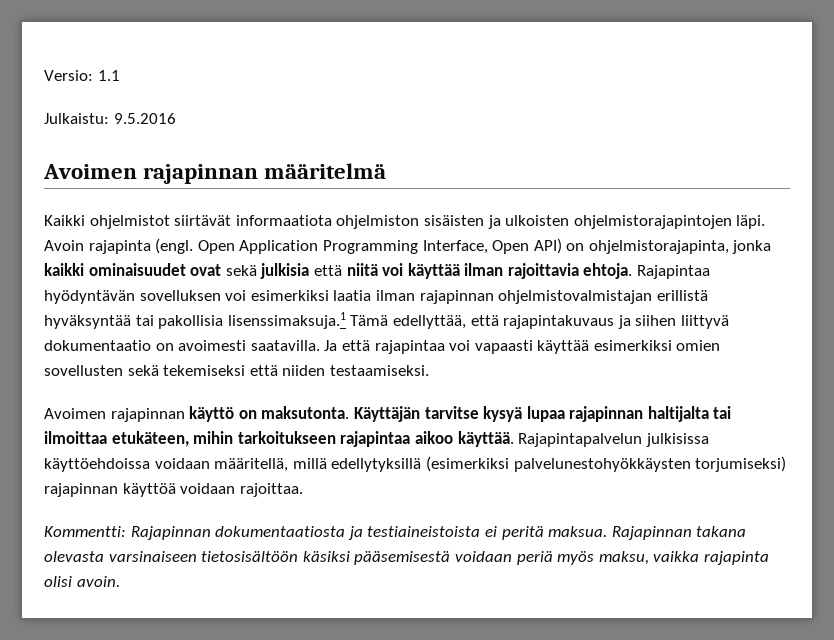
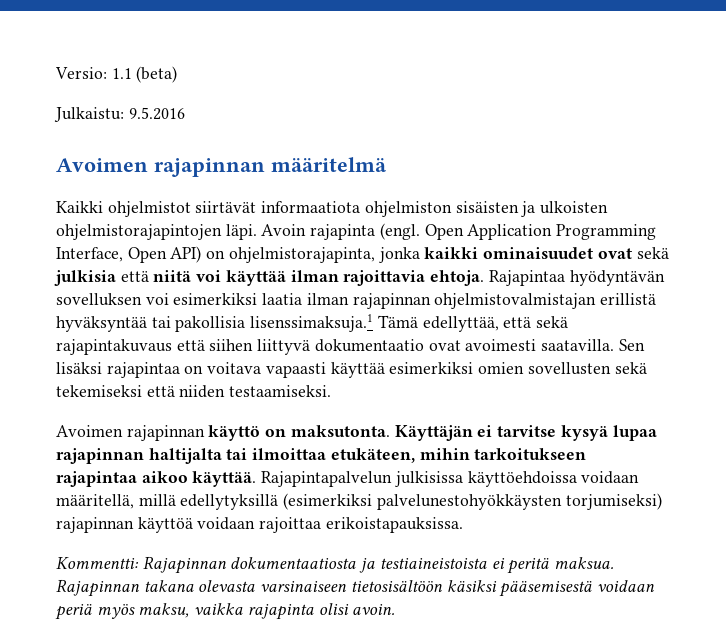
- Versio: 1.1
+ Versio: 1.1 (beta)
- Rajapintaa hyödyntävän sovelluksen voi esimerkiksi laatia ilman rajapinnan ohjelmistovalmistajan erillistä hyväksyntää tai pakollisia lisenssimaksuja.1 Tämä edellyttää, että rajapintakuvaus ja siihen liittyvä dokumentaatio on avoimesti saatavilla.
+ Rajapintaa hyödyntävän sovelluksen voi esimerkiksi laatia ilman rajapinnan ohjelmistovalmistajan erillistä hyväksyntää tai pakollisia lisenssimaksuja.1 Tämä edellyttää, että sekä rajapintakuvaus että siihen liittyvä dokumentaatio ovat avoimesti saatavilla.
- Ja että rajapintaa voi vapaasti käyttää esimerkiksi omien sovellusten sekä tekemiseksi että niiden testaamiseksi.
+ Sen lisäksi rajapintaa on voitava vapaasti käyttää esimerkiksi omien sovellusten sekä tekemiseksi että niiden testaamiseksi.
- Käyttäjän tarvitse kysyä lupaa rajapinnan haltijalta tai ilmoittaa etukäteen, mihin tarkoitukseen rajapintaa aikoo käyttää.
+ Käyttäjän ei tarvitse kysyä lupaa rajapinnan haltijalta tai ilmoittaa etukäteen, mihin tarkoitukseen rajapintaa aikoo käyttää.
- Rajapintapalvelun julkisissa käyttöehdoissa voidaan määritellä, millä edellytyksillä (esimerkiksi palvelunestohyökkäysten torjumiseksi) rajapinnan käyttöä voidaan rajoittaa.
+ Rajapintapalvelun julkisissa käyttöehdoissa voidaan määritellä, millä edellytyksillä (esimerkiksi palvelunestohyökkäysten torjumiseksi) rajapinnan käyttöä voidaan rajoittaa erikoistapauksissa.

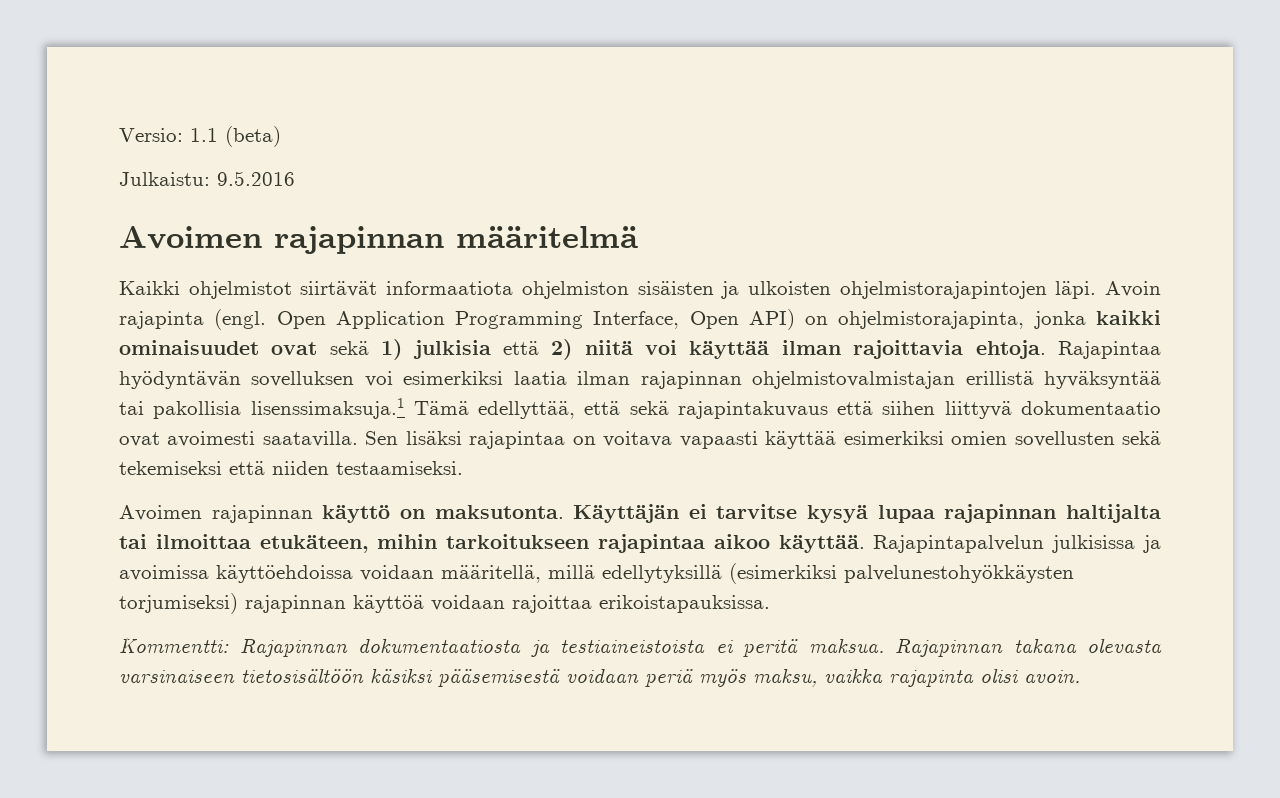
- Open Application Programming Interface, Open API) on ohjelmistorajapinta, jonka kaikki ominaisuudet ovat sekä julkisia että niitä voi käyttää ilman rajoittavia ehtoja.
+ Open Application Programming Interface, Open API) on ohjelmistorajapinta, jonka kaikki ominaisuudet ovat sekä 1) julkisia että 2) niitä voi käyttää ilman rajoittavia ehtoja.
- Rajapintapalvelun julkisissa käyttöehdoissa voidaan määritellä, millä edellytyksillä (esimerkiksi palvelunestohyökkäysten torjumiseksi) rajapinnan käyttöä voidaan rajoittaa erikoistapauksissa.
+ Rajapintapalvelun julkisissa ja avoimissa käyttöehdoissa voidaan määritellä, millä edellytyksillä (esimerkiksi palvelunestohyökkäysten torjumiseksi) rajapinnan käyttöä voidaan rajoittaa erikoistapauksissa.

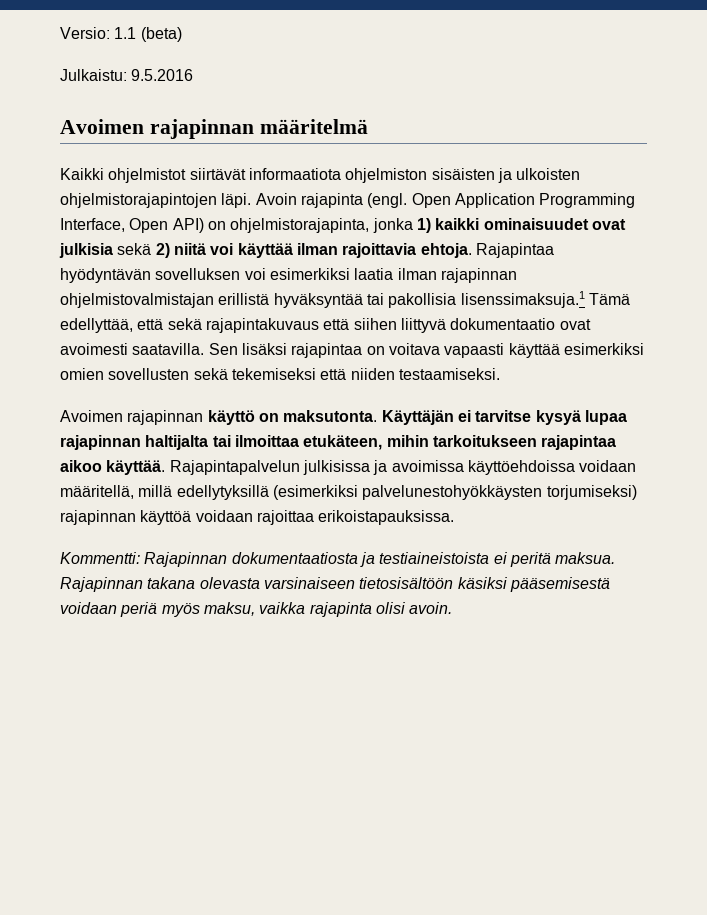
- Open Application Programming Interface, Open API) on ohjelmistorajapinta, jonka kaikki ominaisuudet ovat sekä 1) julkisia että 2) niitä voi käyttää ilman rajoittavia ehtoja.
+ Open Application Programming Interface, Open API) on ohjelmistorajapinta, jonka 1) kaikki ominaisuudet ovat julkisia sekä 2) niitä voi käyttää ilman rajoittavia ehtoja.

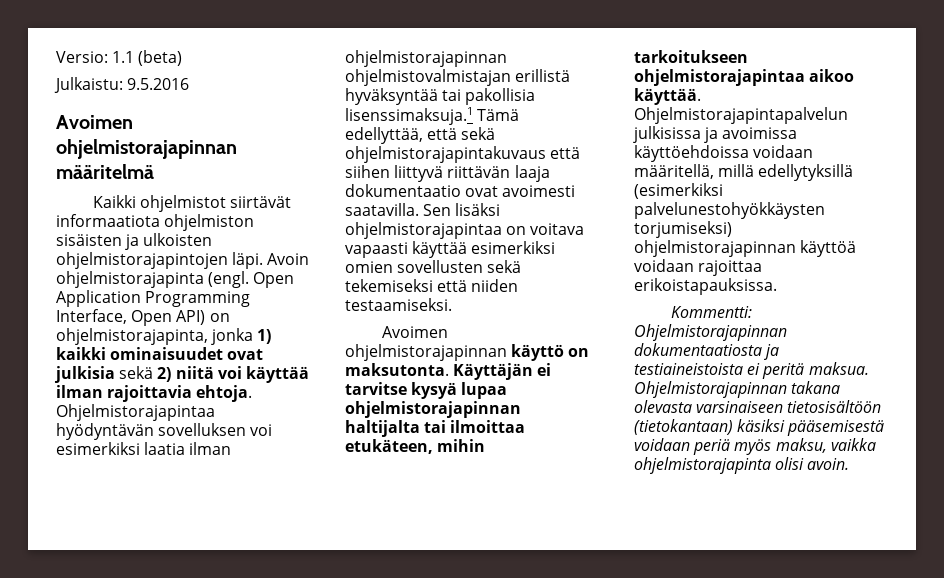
- Avoimen rajapinnan määritelmä
+ Avoimen ohjelmistorajapinnan määritelmä
- Avoin rajapinta (engl.
+ Avoin ohjelmistorajapinta (engl.
- Rajapintaa hyödyntävän sovelluksen voi esimerkiksi laatia ilman rajapinnan ohjelmistovalmistajan erillistä hyväksyntää tai pakollisia lisenssimaksuja.1 Tämä edellyttää, että sekä rajapintakuvaus että siihen liittyvä dokumentaatio ovat avoimesti saatavilla.
+ Ohjelmistorajapintaa hyödyntävän sovelluksen voi esimerkiksi laatia ilman ohjelmistorajapinnan ohjelmistovalmistajan erillistä hyväksyntää tai pakollisia lisenssimaksuja.1 Tämä edellyttää, että sekä ohjelmistorajapintakuvaus että siihen liittyvä riittävän laaja dokumentaatio ovat avoimesti saatavilla.
- Sen lisäksi rajapintaa on voitava vapaasti käyttää esimerkiksi omien sovellusten sekä tekemiseksi että niiden testaamiseksi.
+ Sen lisäksi ohjelmistorajapintaa on voitava vapaasti käyttää esimerkiksi omien sovellusten sekä tekemiseksi että niiden testaamiseksi.
- Avoimen rajapinnan käyttö on maksutonta.
+ Avoimen ohjelmistorajapinnan käyttö on maksutonta.
- Käyttäjän ei tarvitse kysyä lupaa rajapinnan haltijalta tai ilmoittaa etukäteen, mihin tarkoitukseen rajapintaa aikoo käyttää.
+ Käyttäjän ei tarvitse kysyä lupaa ohjelmistorajapinnan haltijalta tai ilmoittaa etukäteen, mihin tarkoitukseen ohjelmistorajapintaa aikoo käyttää.
- Rajapintapalvelun julkisissa ja avoimissa käyttöehdoissa voidaan määritellä, millä edellytyksillä (esimerkiksi palvelunestohyökkäysten torjumiseksi) rajapinnan käyttöä voidaan rajoittaa erikoistapauksissa.
+ Ohjelmistorajapintapalvelun julkisissa ja avoimissa käyttöehdoissa voidaan määritellä, millä edellytyksillä (esimerkiksi palvelunestohyökkäysten torjumiseksi) ohjelmistorajapinnan käyttöä voidaan rajoittaa erikoistapauksissa.
- Kommentti: Rajapinnan dokumentaatiosta ja testiaineistoista ei peritä maksua.
+ Kommentti: Ohjelmistorajapinnan dokumentaatiosta ja testiaineistoista ei peritä maksua.
- Rajapinnan takana olevasta varsinaiseen tietosisältöön käsiksi pääsemisestä voidaan periä myös maksu, vaikka rajapinta olisi avoin.
+ Ohjelmistorajapinnan takana olevasta varsinaiseen tietosisältöön (tietokantaan) käsiksi pääsemisestä voidaan periä myös maksu, vaikka ohjelmistorajapinta olisi avoin.

